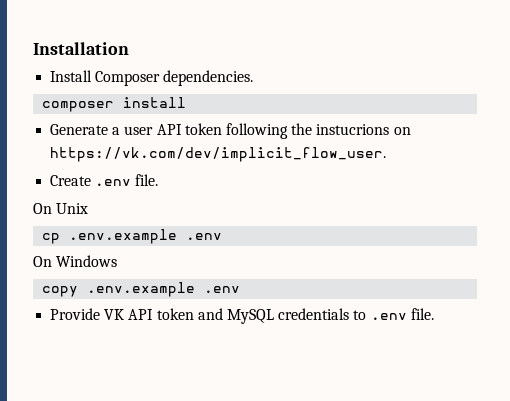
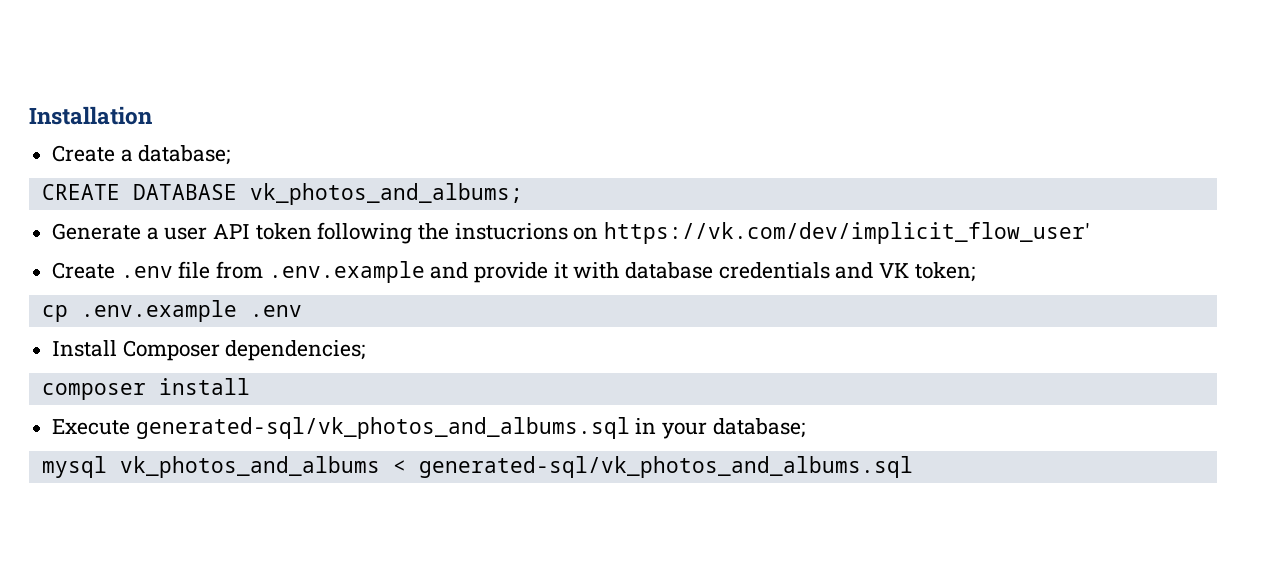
- Install Composer dependencies.
- composer install
+ Create a database;
+ CREATE DATABASE vk_photos_and_albums;
- Generate a user API token following the instucrions on https://vk.com/dev/implicit_flow_user.
+ Generate a user API token following the instucrions on https://vk.com/dev/implicit_flow_user'
- Create .env file.
- On Unix
+ Create .env file from .env.example and provide it with database credentials and VK token;
  cp .env.example .env
- On Windows
- copy .env.example .env
- Provide VK API token and MySQL credentials to .env file.
+ Install Composer dependencies;
+ composer install
+ Execute generated-sql/vk_photos_and_albums.sql in your database;
+ mysql vk_photos_and_albums < generated-sql/vk_photos_and_albums.sql

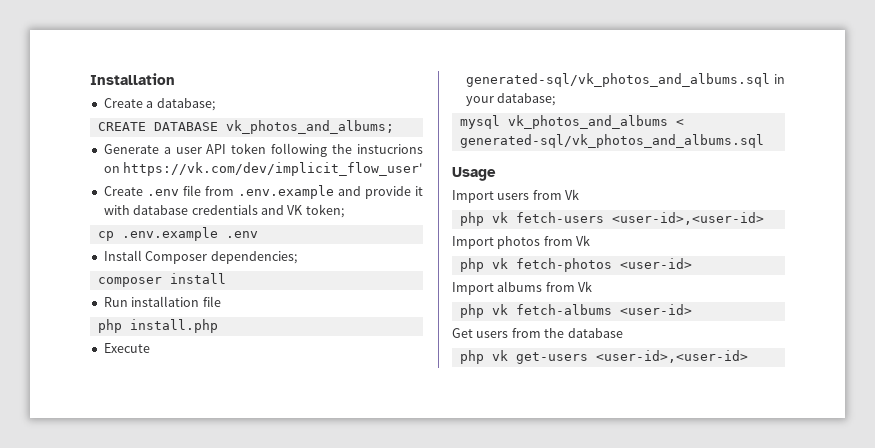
+ Run installation file
+ php install.php
+ Usage
+ Import users from Vk
+ php vk fetch-users <user-id>,<user-id>
+ Import photos from Vk
+ php vk fetch-photos <user-id>
+ Import albums from Vk
+ php vk fetch-albums <user-id>
+ Get users from the database
+ php vk get-users <user-id>,<user-id>

